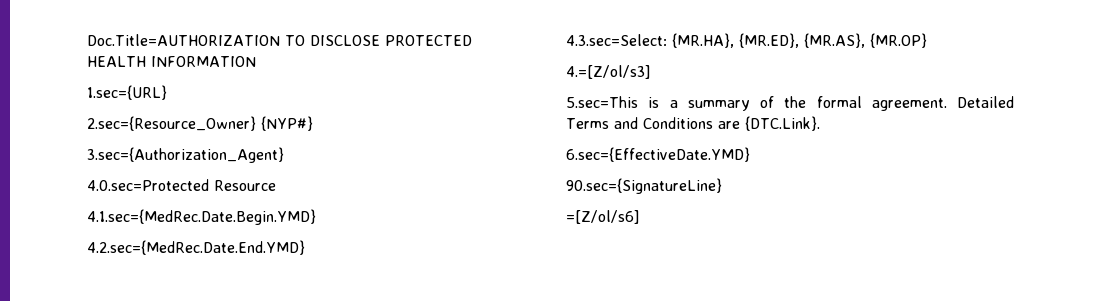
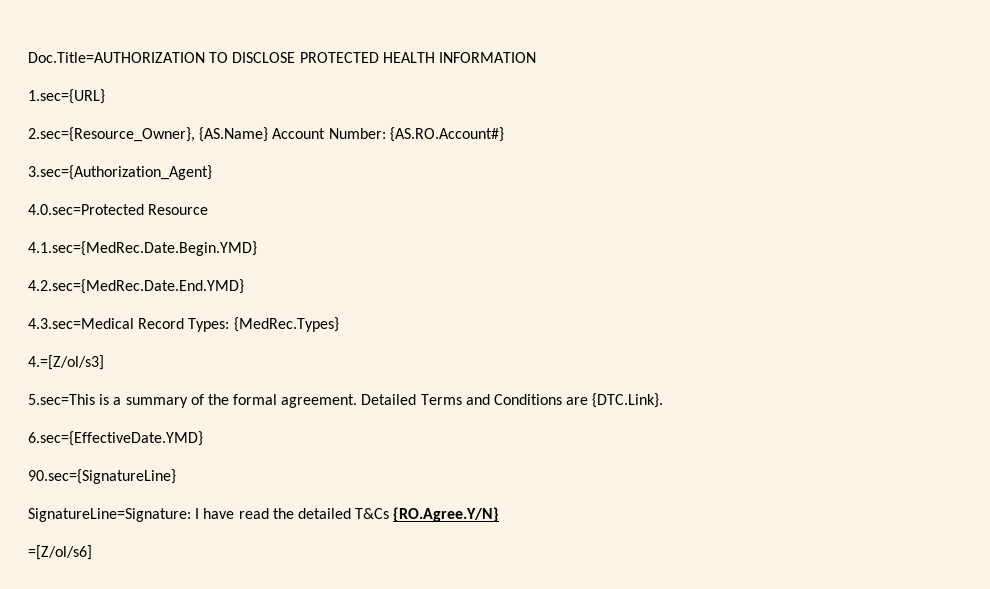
- 2.sec={Resource_Owner} {NYP#}
+ 2.sec={Resource_Owner}, {AS.Name} Account Number: {AS.RO.Account#}
- 4.3.sec=Select: {MR.HA}, {MR.ED}, {MR.AS}, {MR.OP}
+ 4.3.sec=Medical Record Types: {MedRec.Types}
+ SignatureLine=Signature: I have read the detailed T&Cs {RO.Agree.Y/N}

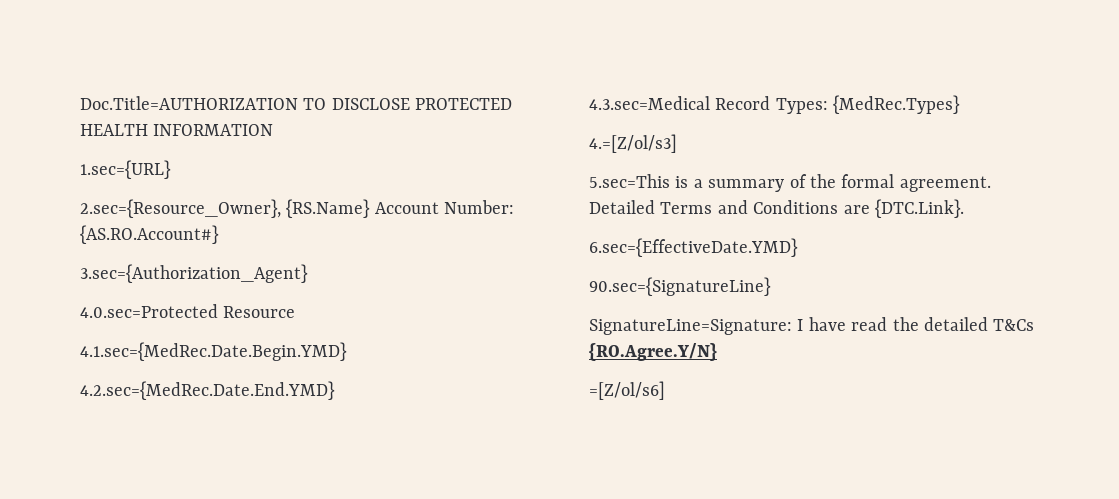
- 2.sec={Resource_Owner}, {AS.Name} Account Number: {AS.RO.Account#}
+ 2.sec={Resource_Owner}, {RS.Name} Account Number: {AS.RO.Account#}

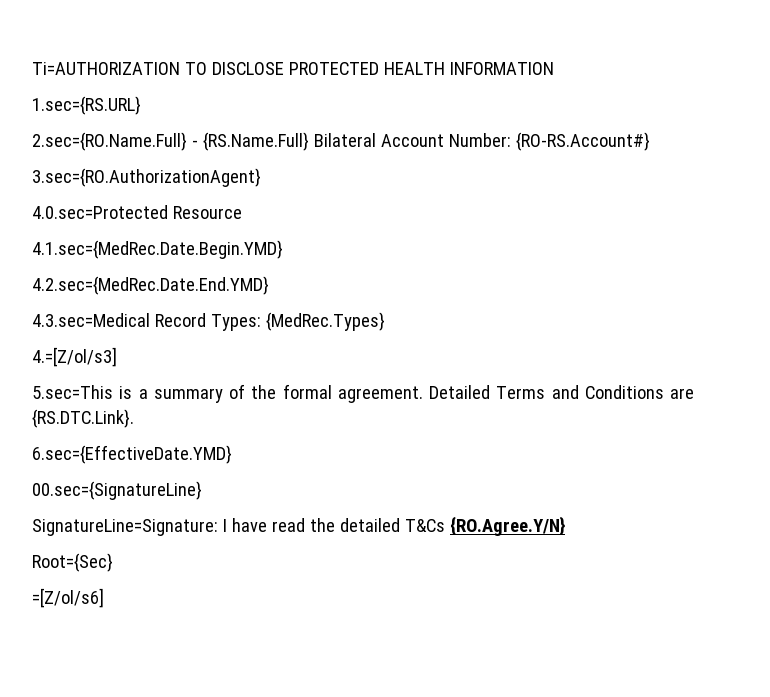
- Doc.Title=AUTHORIZATION TO DISCLOSE PROTECTED HEALTH INFORMATION
+ Ti=AUTHORIZATION TO DISCLOSE PROTECTED HEALTH INFORMATION
- 1.sec={URL}
- 2.sec={Resource_Owner}, {RS.Name} Account Number: {AS.RO.Account#}
- 3.sec={Authorization_Agent}
+ 1.sec={RS.URL}
+ 2.sec={RO.Name.Full} - {RS.Name.Full} Bilateral Account Number: {RO-RS.Account#}
+ 3.sec={RO.AuthorizationAgent}
- Detailed Terms and Conditions are {DTC.Link}.
+ Detailed Terms and Conditions are {RS.DTC.Link}.
- 90.sec={SignatureLine}
+ 00.sec={SignatureLine}
+ Root={Sec}

